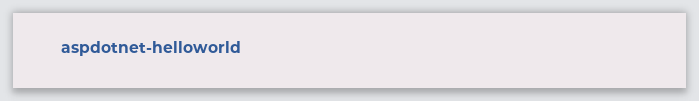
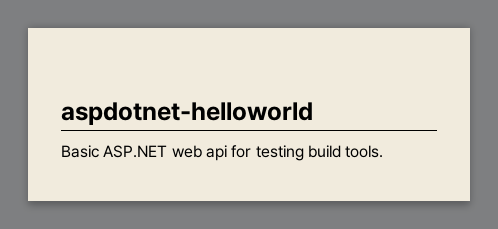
+ Basic ASP.NET web api for testing build tools.

